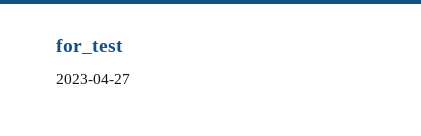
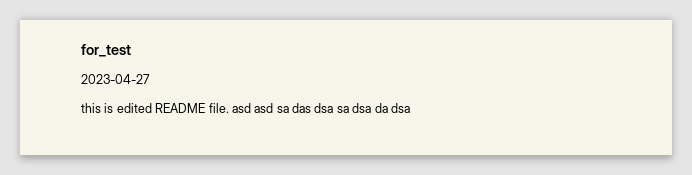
+ this is edited README file. asd asd sa das dsa sa dsa da dsa

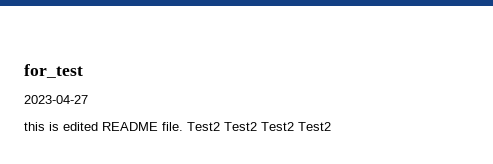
- this is edited README file. asd asd sa das dsa sa dsa da dsa
+ this is edited README file. Test2 Test2 Test2 Test2

